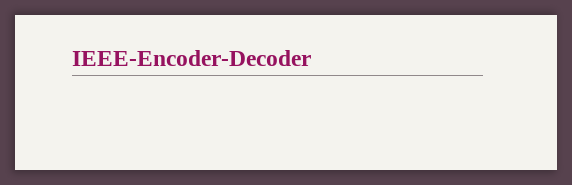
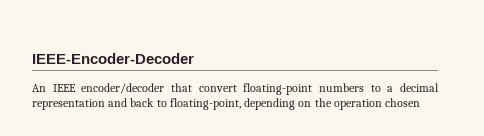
+ An IEEE encoder/decoder that convert floating-point numbers to a decimal representation and back to floating-point, depending on the operation chosen

